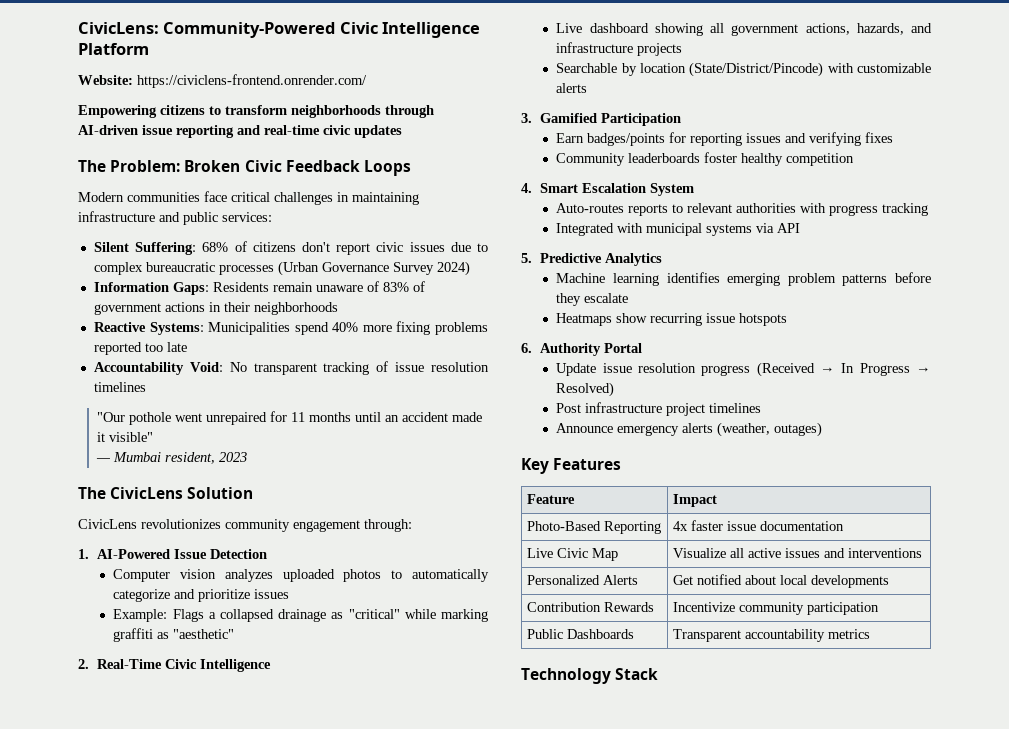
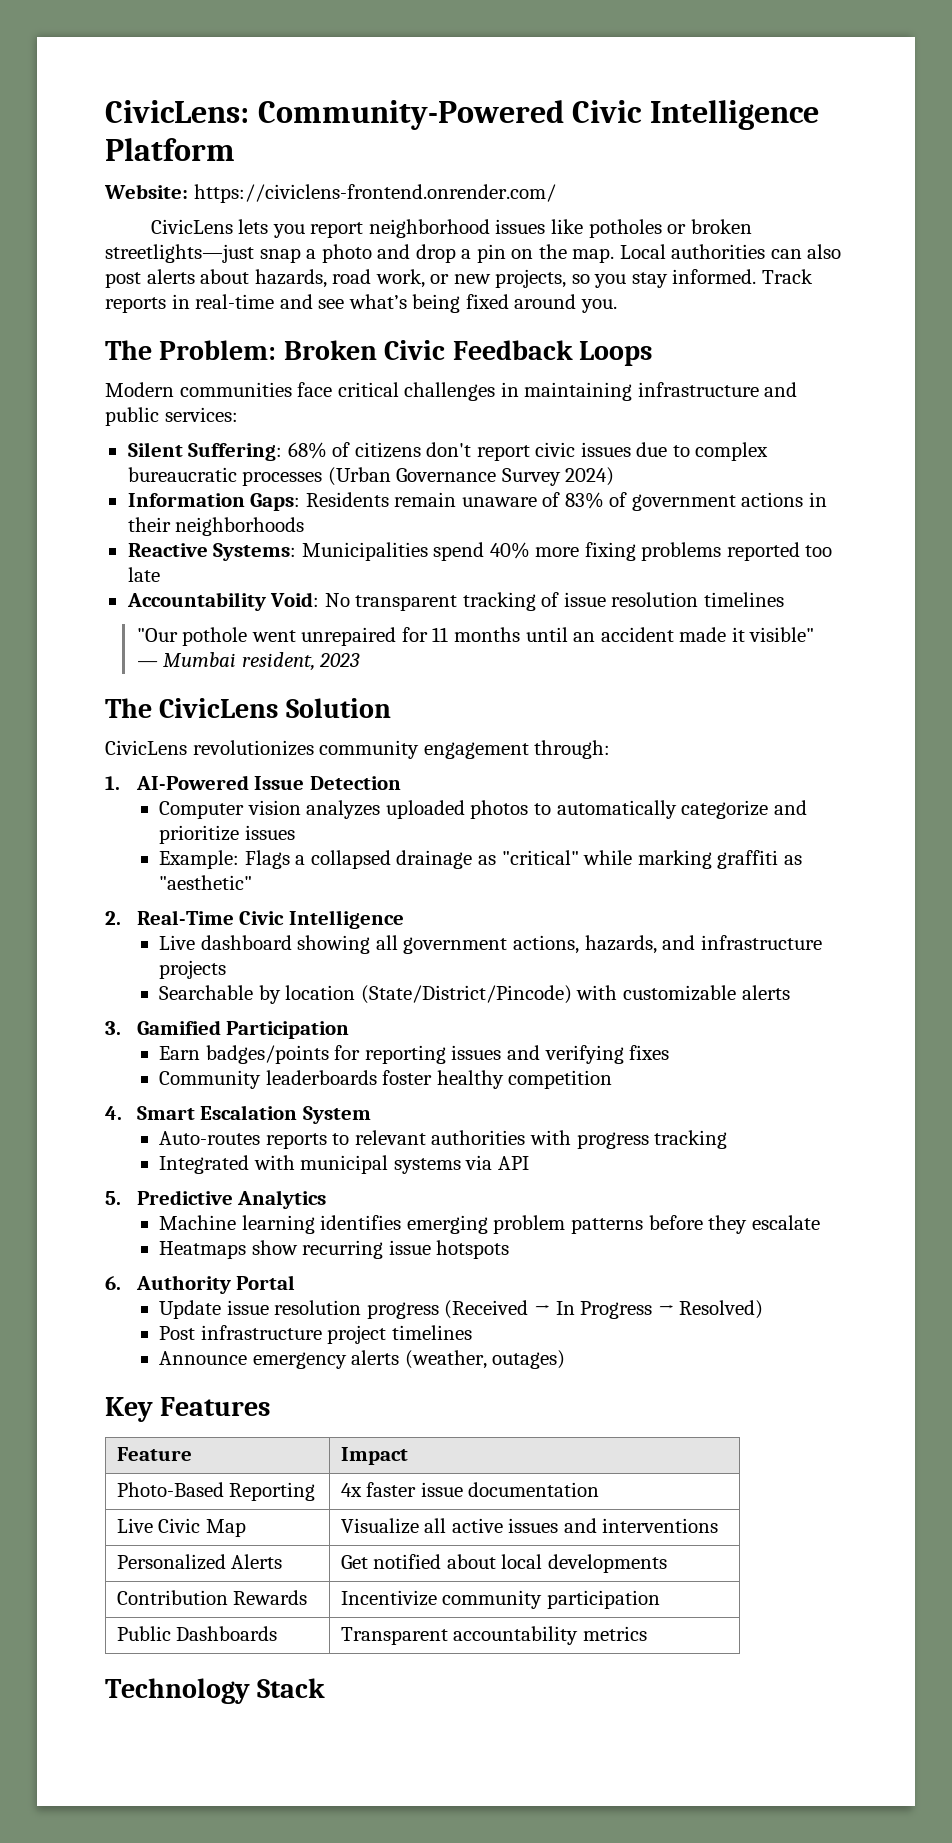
- Empowering citizens to transform neighborhoods through AI-driven issue reporting and real-time civic updates
+ CivicLens lets you report neighborhood issues like potholes or broken streetlights—just snap a photo and drop a pin on the map. Local authorities can also post alerts about hazards, road work, or new projects, so you stay informed. Track reports in real-time and see what’s being fixed around you.

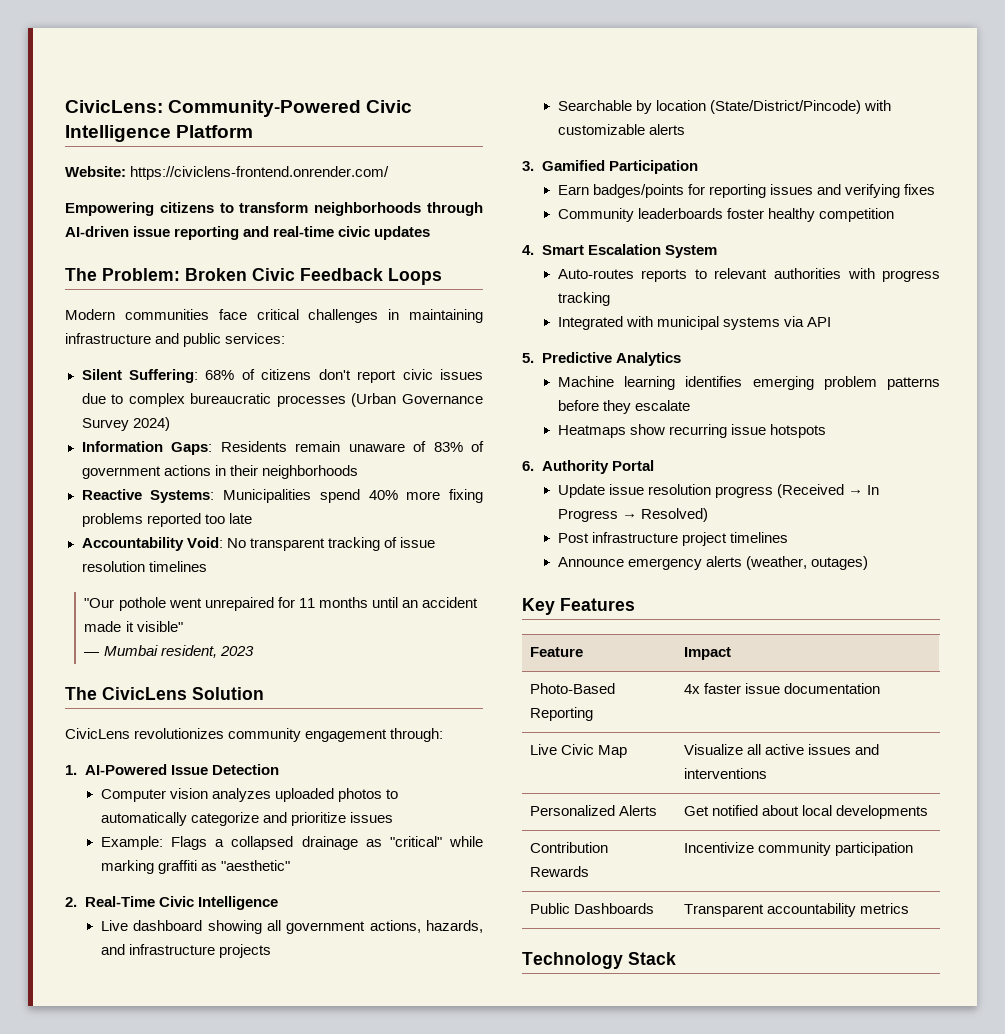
- CivicLens lets you report neighborhood issues like potholes or broken streetlights—just snap a photo and drop a pin on the map. Local authorities can also post alerts about hazards, road work, or new projects, so you stay informed. Track reports in real-time and see what’s being fixed around you.
+ Empowering citizens to transform neighborhoods through AI-driven issue reporting and real-time civic updates

